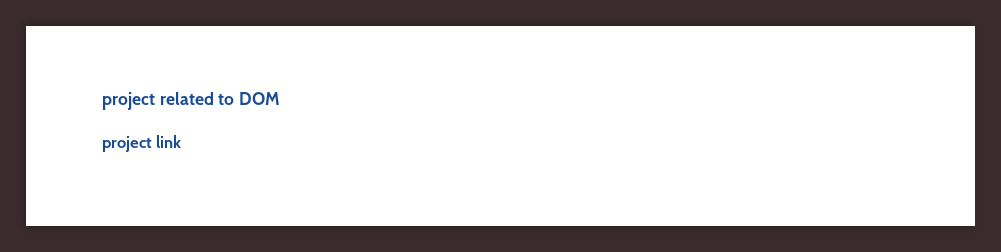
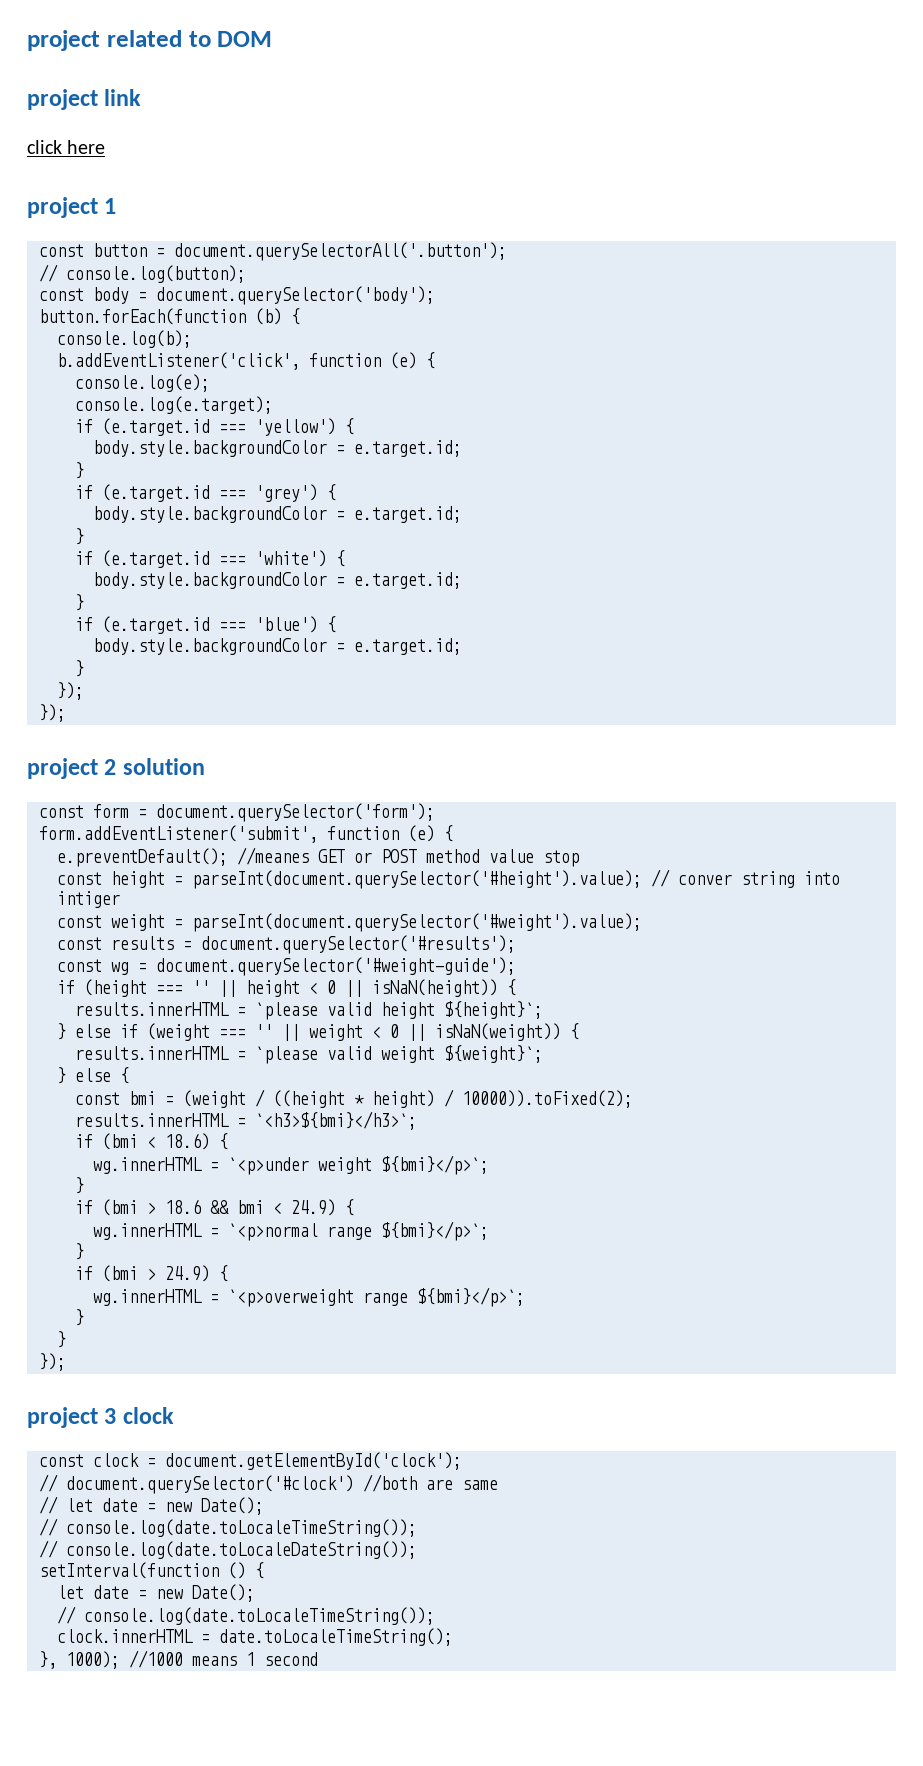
+ click here
+ project 1
+ const button = document.querySelectorAll('.button');
+ // console.log(button);
+ const body = document.querySelector('body');
+ button.forEach(function (b) {
+ console.log(b);
+ b.addEventListener('click', function (e) {
+ console.log(e);
+ console.log(e.target);
+ if (e.target.id === 'yellow') {
+ body.style.backgroundColor = e.target.id;
+ }
+ if (e.target.id === 'grey') {
+ body.style.backgroundColor = e.target.id;
+ }
+ if (e.target.id === 'white') {
+ body.style.backgroundColor = e.target.id;
+ }
+ if (e.target.id === 'blue') {
+ body.style.backgroundColor = e.target.id;
+ }
+ });
+ });
+ project 2 solution
+ const form = document.querySelector('form');
+ form.addEventListener('submit', function (e) {
+ e.preventDefault(); //meanes GET or POST method value stop
+ const height = parseInt(document.querySelector('#height').value); // conver string into intiger
+ const weight = parseInt(document.querySelector('#weight').value);
+ const results = document.querySelector('#results');
+ const wg = document.querySelector('#weight-guide');
+ if (height === '' || height < 0 || isNaN(height)) {
+ results.innerHTML = `please valid height ${height}`;
+ } else if (weight === '' || weight < 0 || isNaN(weight)) {
+ results.innerHTML = `please valid weight ${weight}`;
+ } else {
+ const bmi = (weight / ((height * height) / 10000)).toFixed(2);
+ results.innerHTML = `<h3>${bmi}</h3>`;
+ if (bmi < 18.6) {
+ wg.innerHTML = `<p>under weight ${bmi}</p>`;
+ }
+ if (bmi > 18.6 && bmi < 24.9) {
+ wg.innerHTML = `<p>normal range ${bmi}</p>`;
+ }
+ if (bmi > 24.9) {
+ wg.innerHTML = `<p>overweight range ${bmi}</p>`;
+ }
+ }
+ });
+ project 3 clock
+ const clock = document.getElementById('clock');
+ // document.querySelector('#clock') //both are same
+ // let date = new Date();
+ // console.log(date.toLocaleTimeString());
+ // console.log(date.toLocaleDateString());
+ setInterval(function () {
+ let date = new Date();
+ // console.log(date.toLocaleTimeString());
+ clock.innerHTML = date.toLocaleTimeString();
+ }, 1000); //1000 means 1 second

